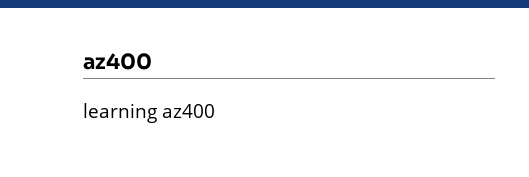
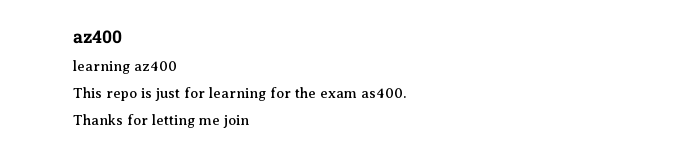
+ This repo is just for learning for the exam as400.
+ Thanks for letting me join

